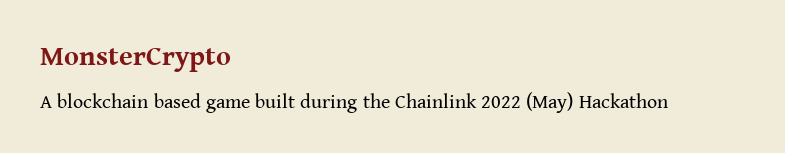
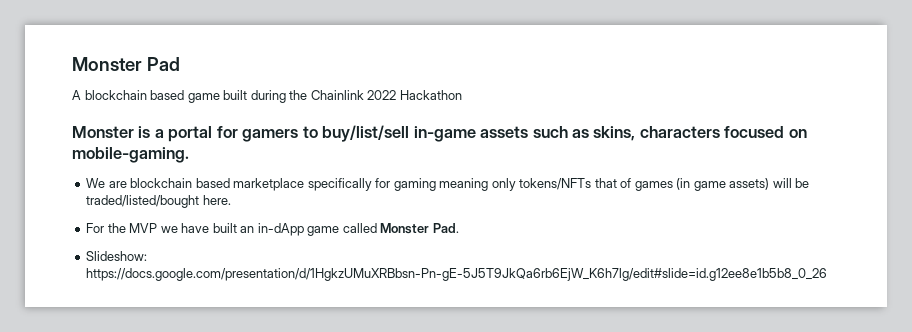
- MonsterCrypto
+ Monster Pad
- A blockchain based game built during the Chainlink 2022 (May) Hackathon
+ A blockchain based game built during the Chainlink 2022 Hackathon
+ Monster is a portal for gamers to buy/list/sell in-game assets such as skins, characters focused on mobile-gaming.
+ We are blockchain based marketplace specifically for gaming meaning only tokens/NFTs that of games (in game assets) will be traded/listed/bought here.
+ For the MVP we have built an in-dApp game called Monster Pad.
+ Slideshow: https://docs.google.com/presentation/d/1HgkzUMuXRBbsn-Pn-gE-5J5T9JkQa6rb6EjW_K6h7lg/edit#slide=id.g12ee8e1b5b8_0_26

